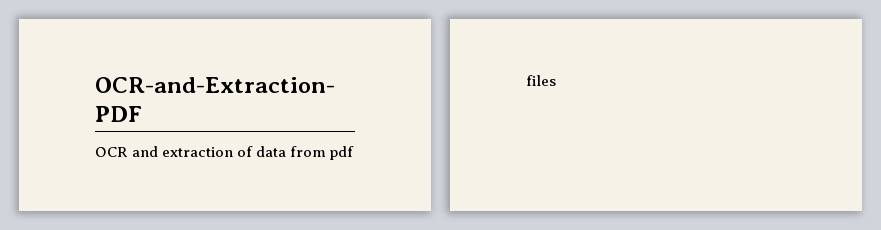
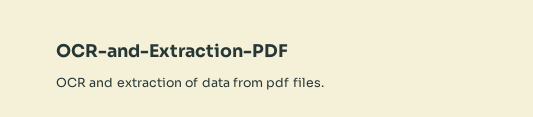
- OCR and extraction of data from pdf files
+ OCR and extraction of data from pdf files.

